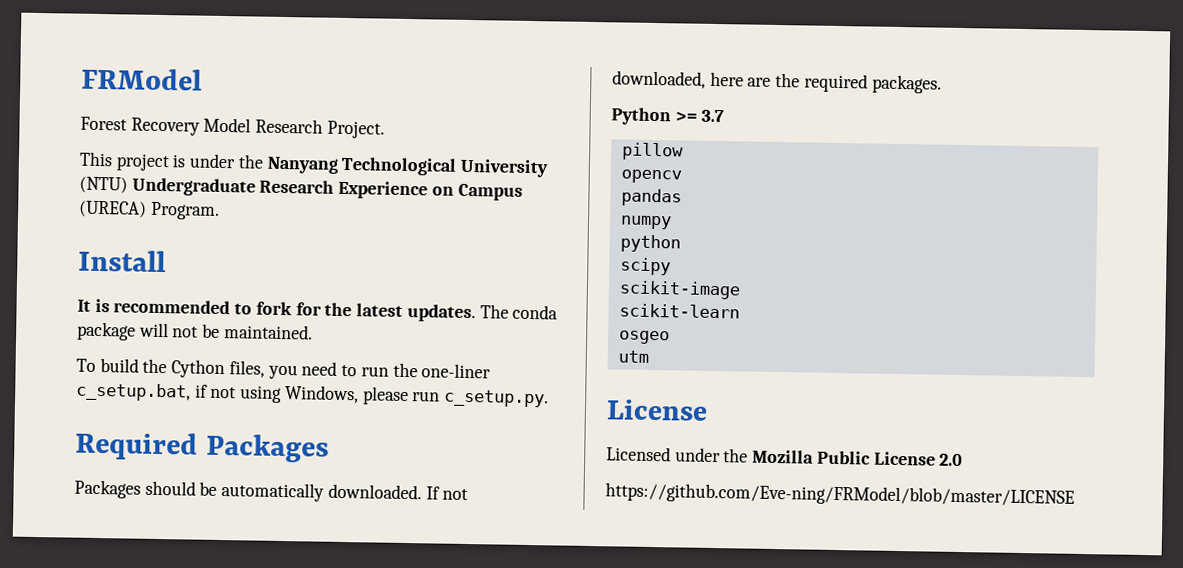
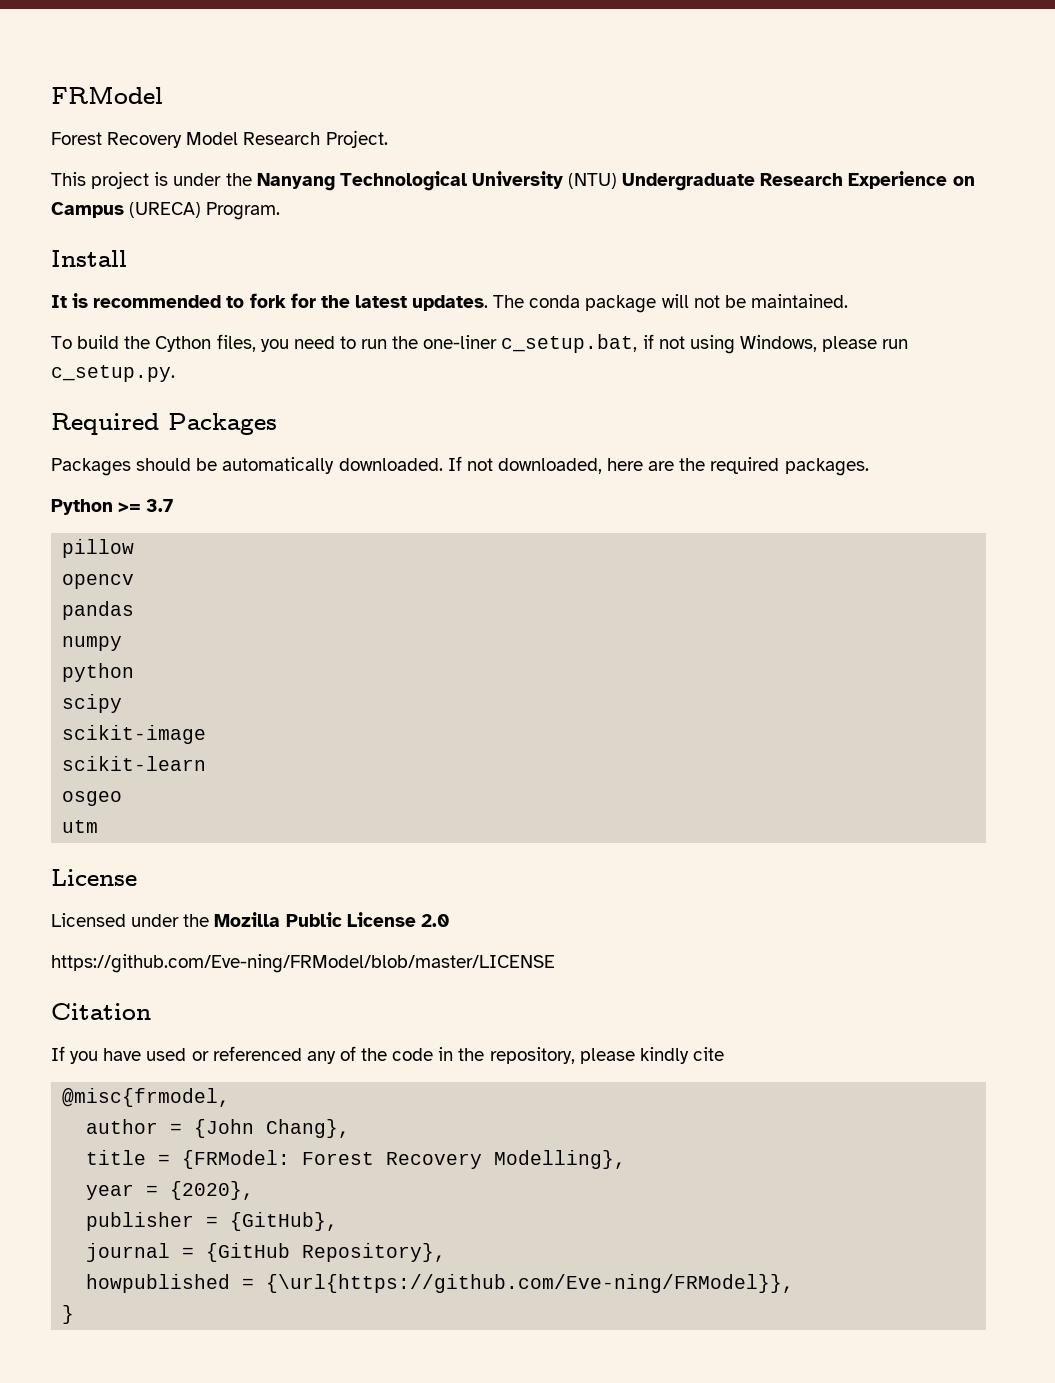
+ Citation
+ If you have used or referenced any of the code in the repository, please kindly cite
+ @misc{frmodel,
+ author = {John Chang},
+ title = {FRModel: Forest Recovery Modelling},
+ year = {2020},
+ publisher = {GitHub},
+ journal = {GitHub Repository},
+ howpublished = {\url{https://github.com/Eve-ning/FRModel}},
+ }

